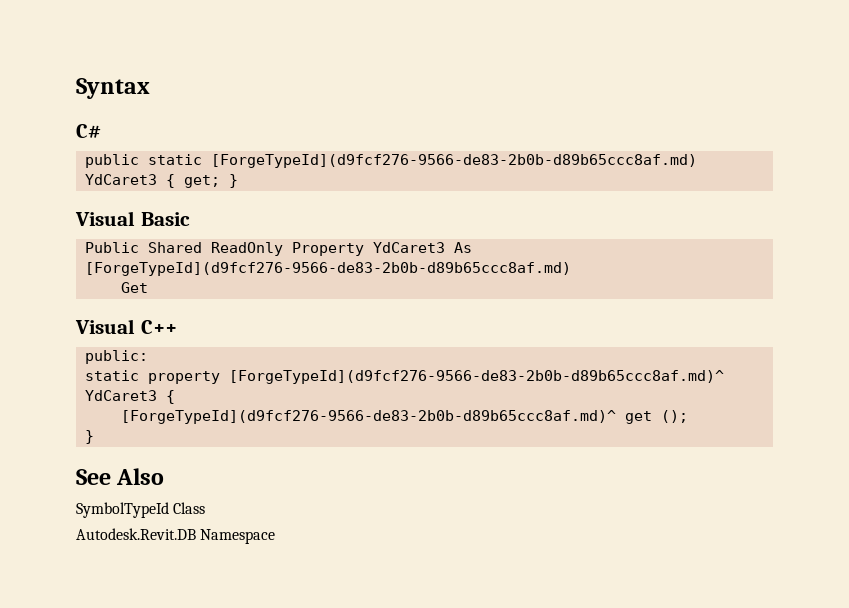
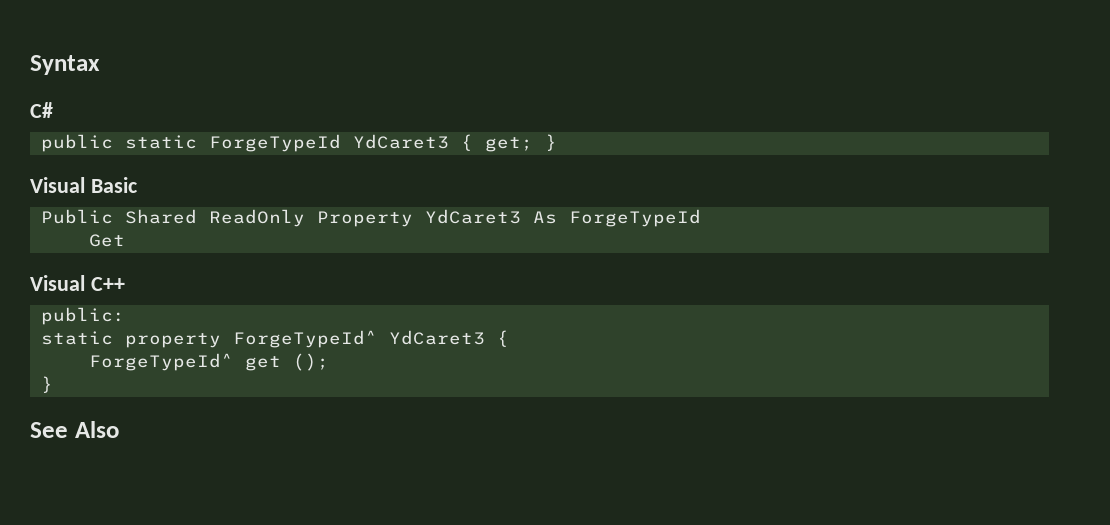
- public static [ForgeTypeId](d9fcf276-9566-de83-2b0b-d89b65ccc8af.md) YdCaret3 { get; }
+ public static ForgeTypeId YdCaret3 { get; }
- Public Shared ReadOnly Property YdCaret3 As [ForgeTypeId](d9fcf276-9566-de83-2b0b-d89b65ccc8af.md)
+ Public Shared ReadOnly Property YdCaret3 As ForgeTypeId
- static property [ForgeTypeId](d9fcf276-9566-de83-2b0b-d89b65ccc8af.md)^ YdCaret3 {
+ static property ForgeTypeId^ YdCaret3 {
- [ForgeTypeId](d9fcf276-9566-de83-2b0b-d89b65ccc8af.md)^ get ();
+ ForgeTypeId^ get ();
- SymbolTypeId Class
- Autodesk.Revit.DB Namespace

